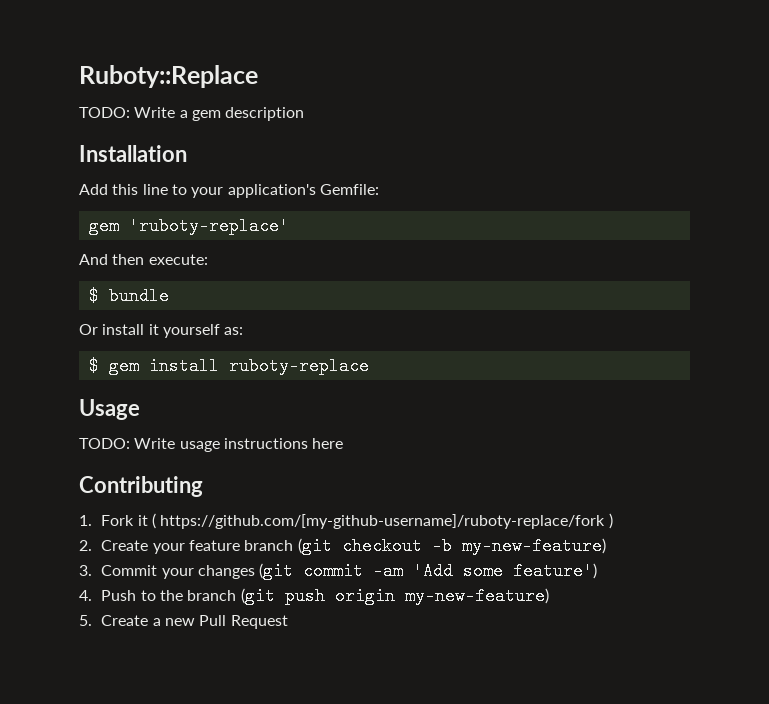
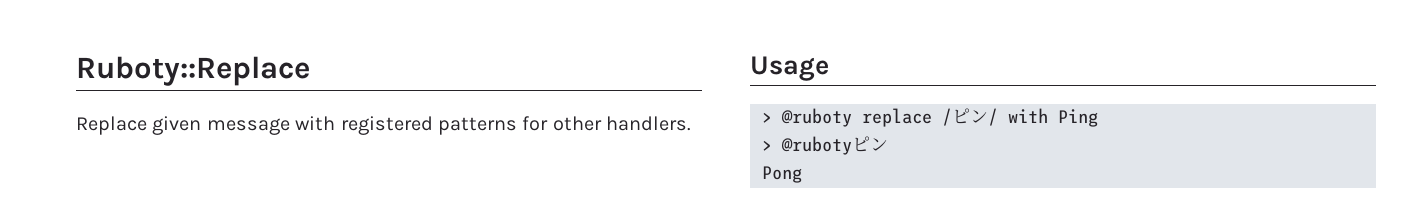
- TODO: Write a gem description
- Installation
- Add this line to your application's Gemfile:
- gem 'ruboty-replace'
- And then execute:
- $ bundle
- Or install it yourself as:
- $ gem install ruboty-replace
+ Replace given message with registered patterns for other handlers.
  Usage
- TODO: Write usage instructions here
- Contributing
- 1. Fork it ( https://github.com/[my-github-username]/ruboty-replace/fork )
- 2. Create your feature branch (git checkout -b my-new-feature)
- 3. Commit your changes (git commit -am 'Add some feature')
- 4. Push to the branch (git push origin my-new-feature)
- 5. Create a new Pull Request
+ > @ruboty replace /ピン/ with Ping
+ > @rubotyピン
+ Pong

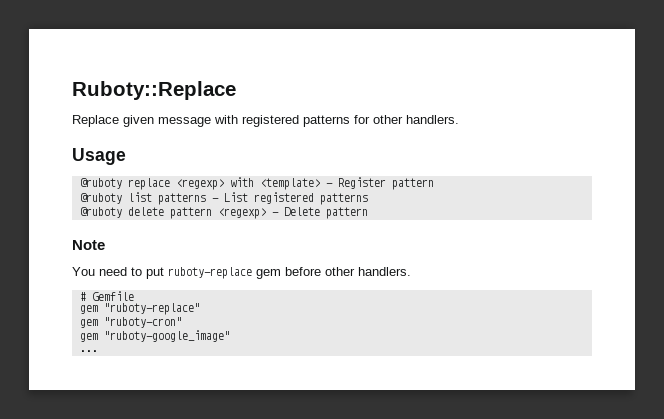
- > @ruboty replace /ピン/ with Ping
- > @rubotyピン
- Pong
+ @ruboty replace <regexp> with <template> - Register pattern
+ @ruboty list patterns - List registered patterns
+ @ruboty delete pattern <regexp> - Delete pattern
+ Note
+ You need to put ruboty-replace gem before other handlers.
+ # Gemfile
+ gem "ruboty-replace"
+ gem "ruboty-cron"
+ gem "ruboty-google_image"
+ ...

